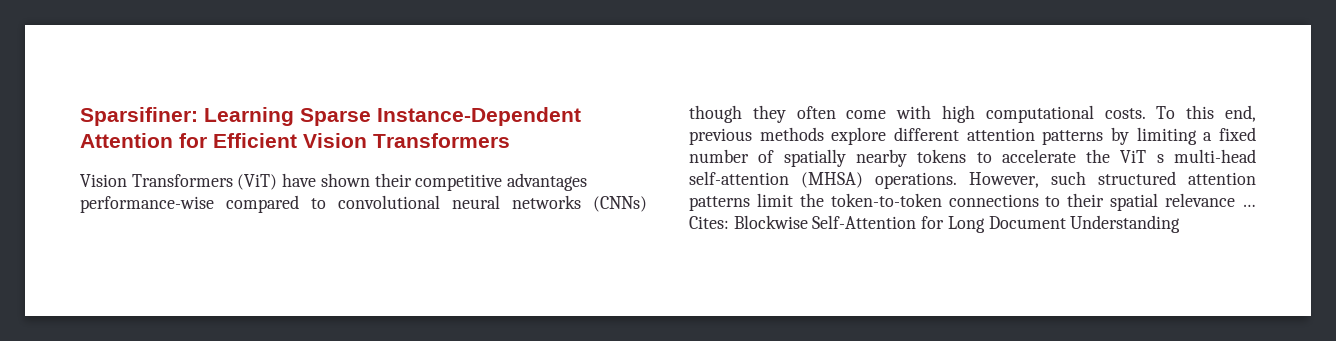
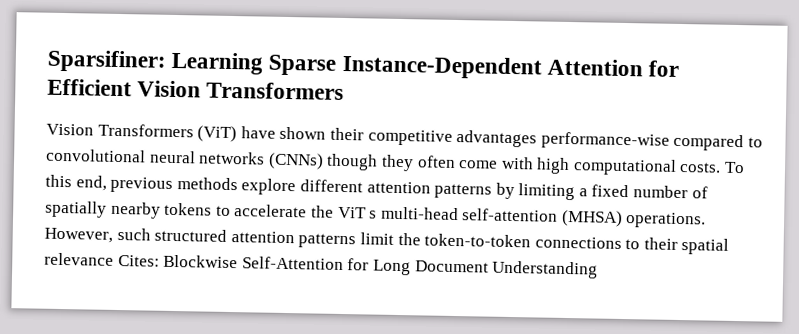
- However, such structured attention patterns limit the token-to-token connections to their spatial relevance … Cites: Blockwise Self-Attention for Long Document Understanding
+ However, such structured attention patterns limit the token-to-token connections to their spatial relevance Cites: Blockwise Self-Attention for Long Document Understanding

